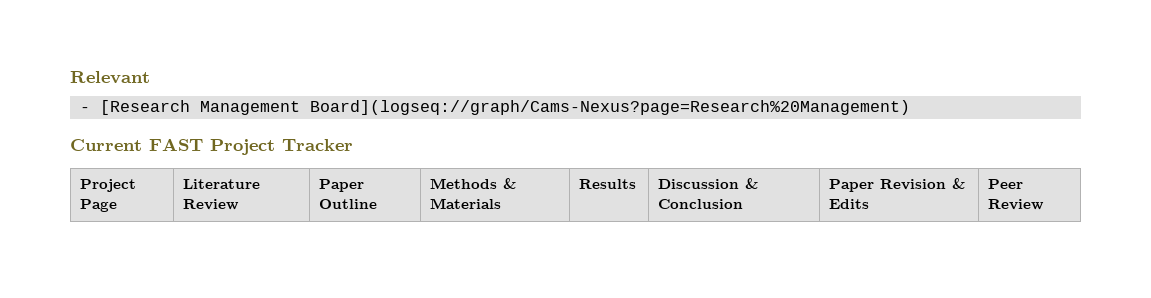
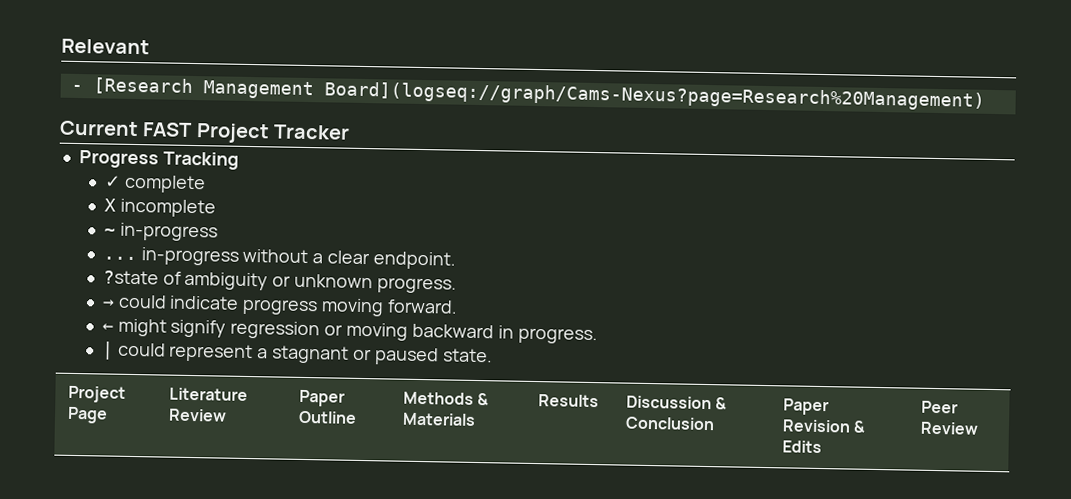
+ Progress Tracking
+ ✓ complete
+ X incomplete
+ ~ in-progress
+ ... in-progress without a clear endpoint.
+ ?state of ambiguity or unknown progress.
+ → could indicate progress moving forward.
+ ← might signify regression or moving backward in progress.
+ | could represent a stagnant or paused state.

